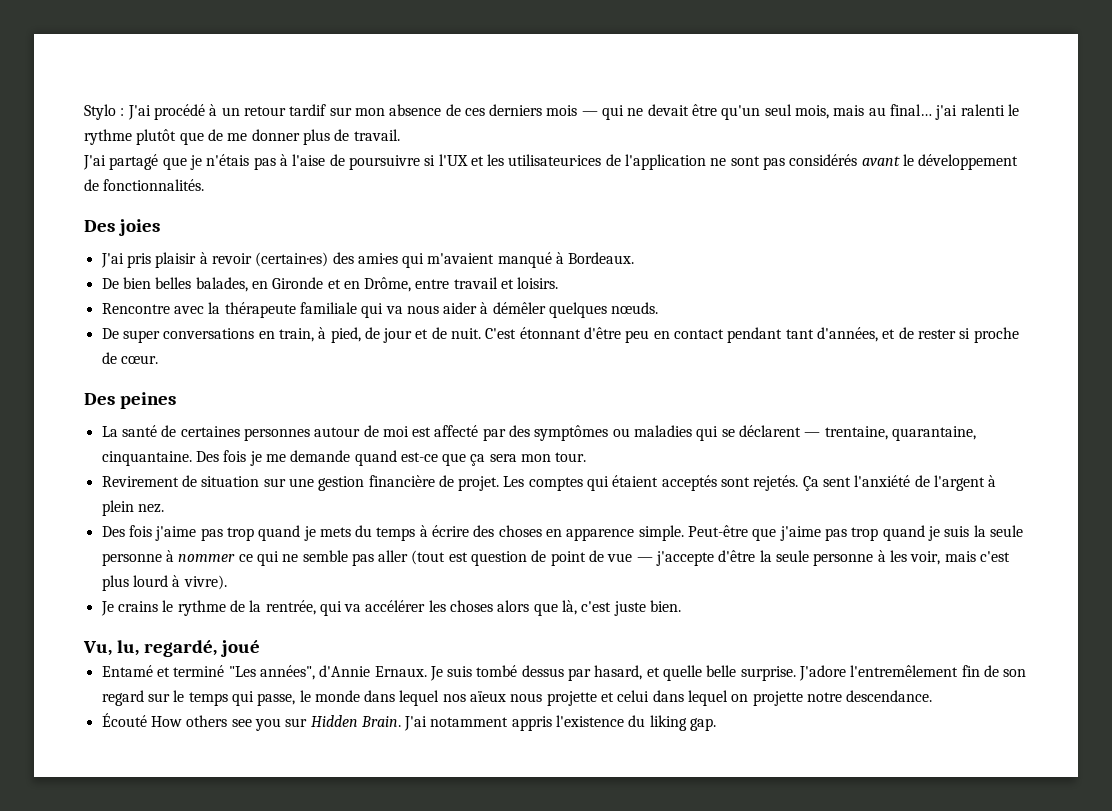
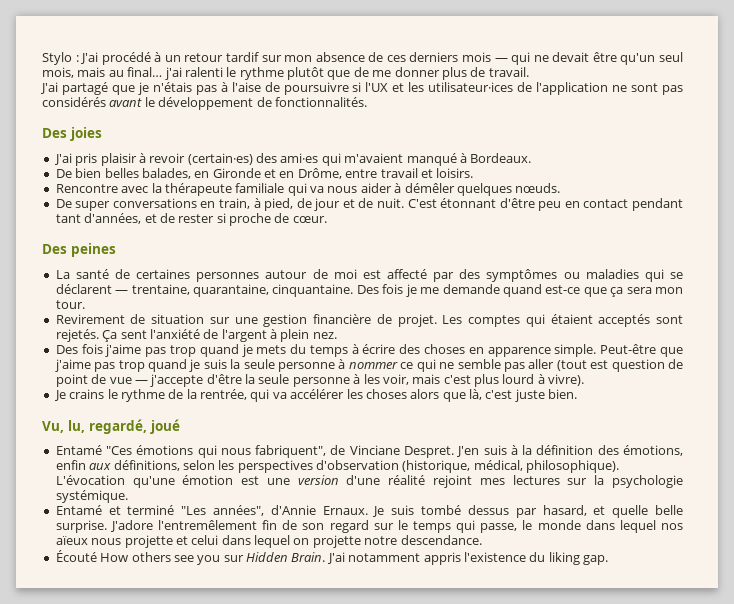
+ Entamé "Ces émotions qui nous fabriquent", de Vinciane Despret. J'en suis à la définition des émotions, enfin aux définitions, selon les perspectives d'observation (historique, médical, philosophique). L'évocation qu'une émotion est une version d'une réalité rejoint mes lectures sur la psychologie systémique.

